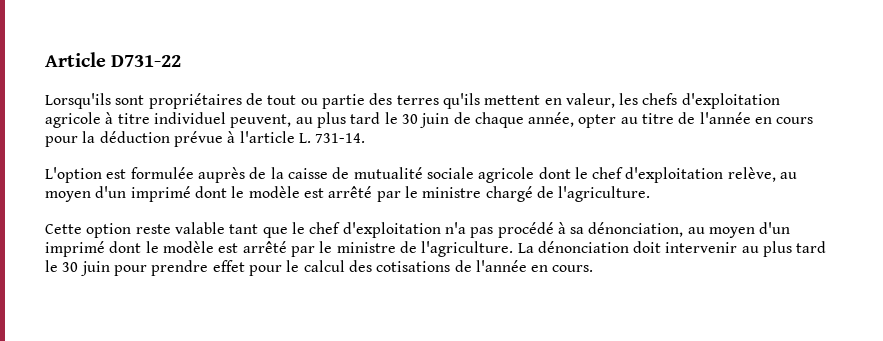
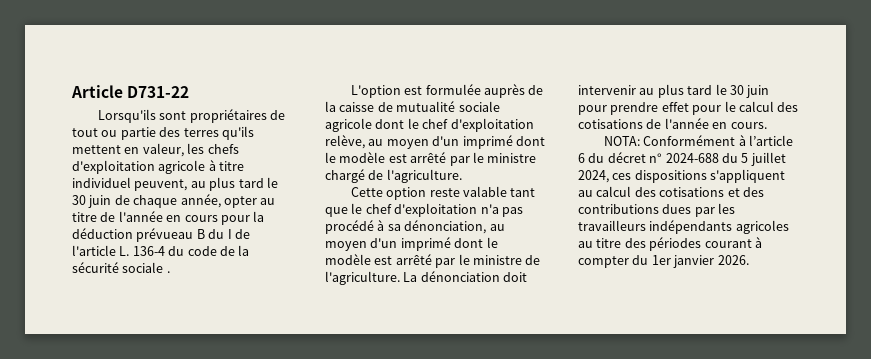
- Lorsqu'ils sont propriétaires de tout ou partie des terres qu'ils mettent en valeur, les chefs d'exploitation agricole à titre individuel peuvent, au plus tard le 30 juin de chaque année, opter au titre de l'année en cours pour la déduction prévue à l'article L. 731-14.
+ Lorsqu'ils sont propriétaires de tout ou partie des terres qu'ils mettent en valeur, les chefs d'exploitation agricole à titre individuel peuvent, au plus tard le 30 juin de chaque année, opter au titre de l'année en cours pour la déduction prévueau B du I de l'article L. 136-4 du code de la sécurité sociale .
+ NOTA: Conformément à l’article 6 du décret n° 2024-688 du 5 juillet 2024, ces dispositions s'appliquent au calcul des cotisations et des contributions dues par les travailleurs indépendants agricoles au titre des périodes courant à compter du 1er janvier 2026.

